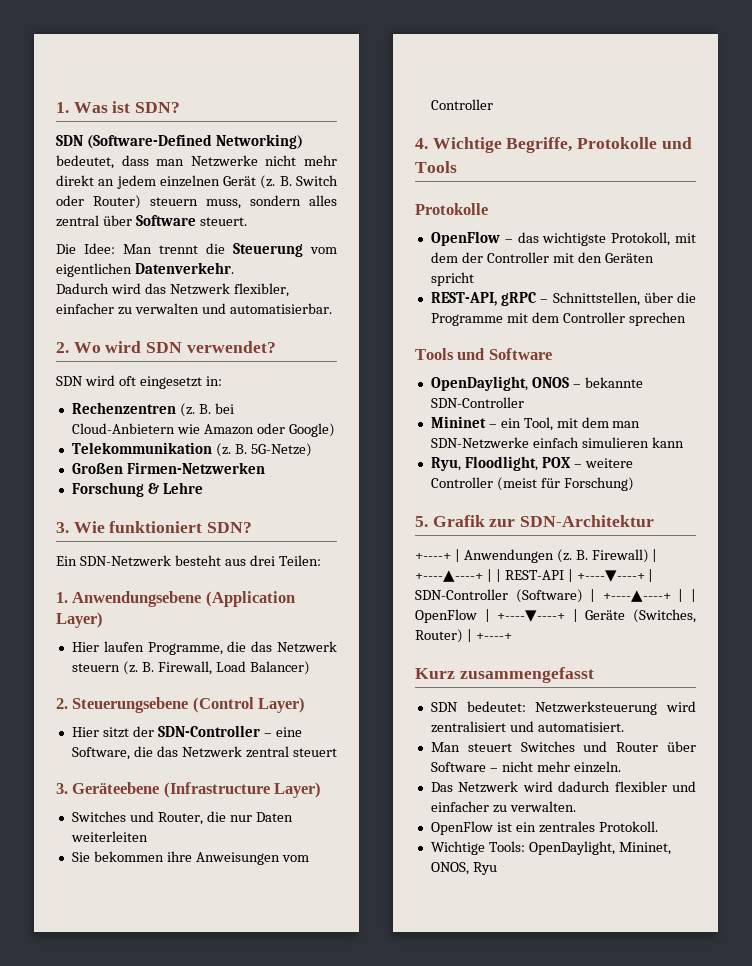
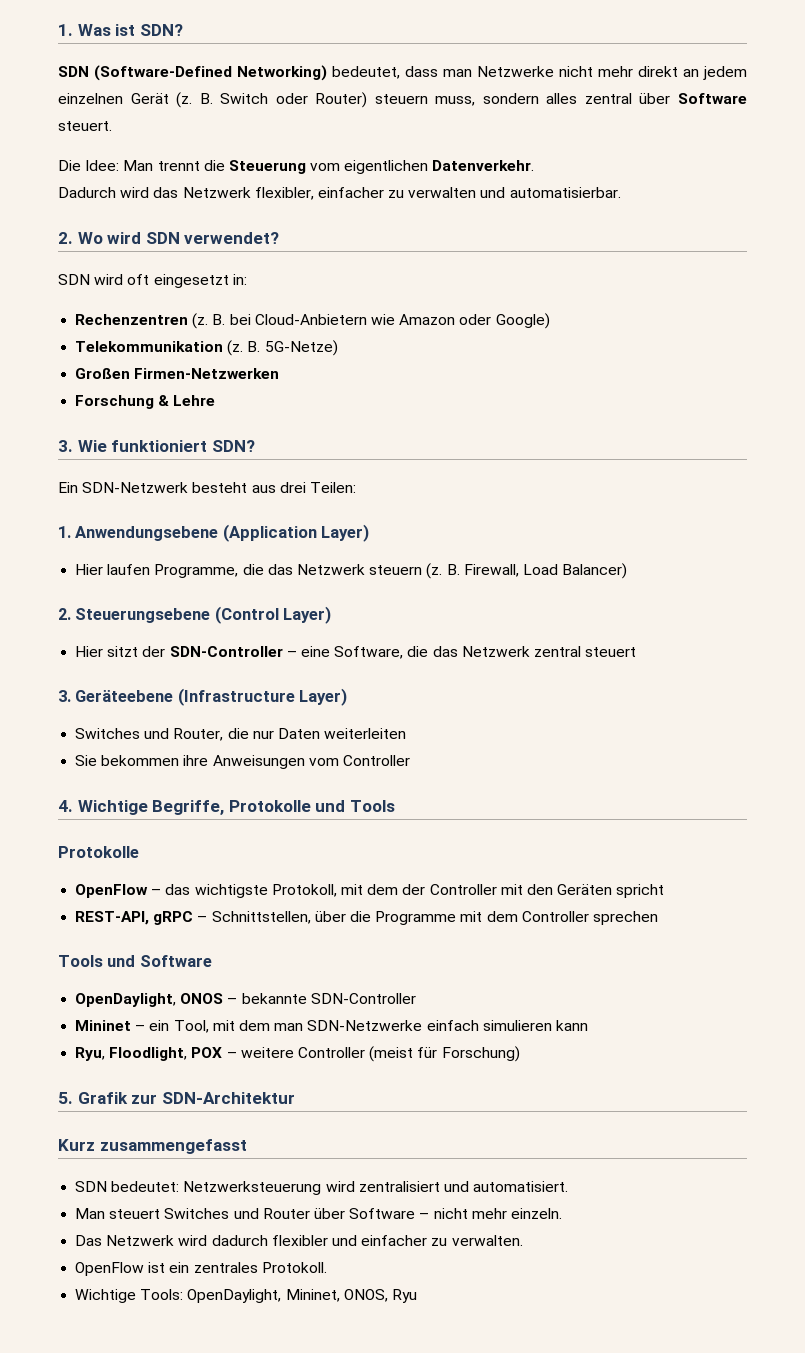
- +----+ | Anwendungen (z. B. Firewall) | +----▲----+ | | REST-API | +----▼----+ | SDN-Controller (Software) | +----▲----+ | | OpenFlow | +----▼----+ | Geräte (Switches, Router) | +----+

